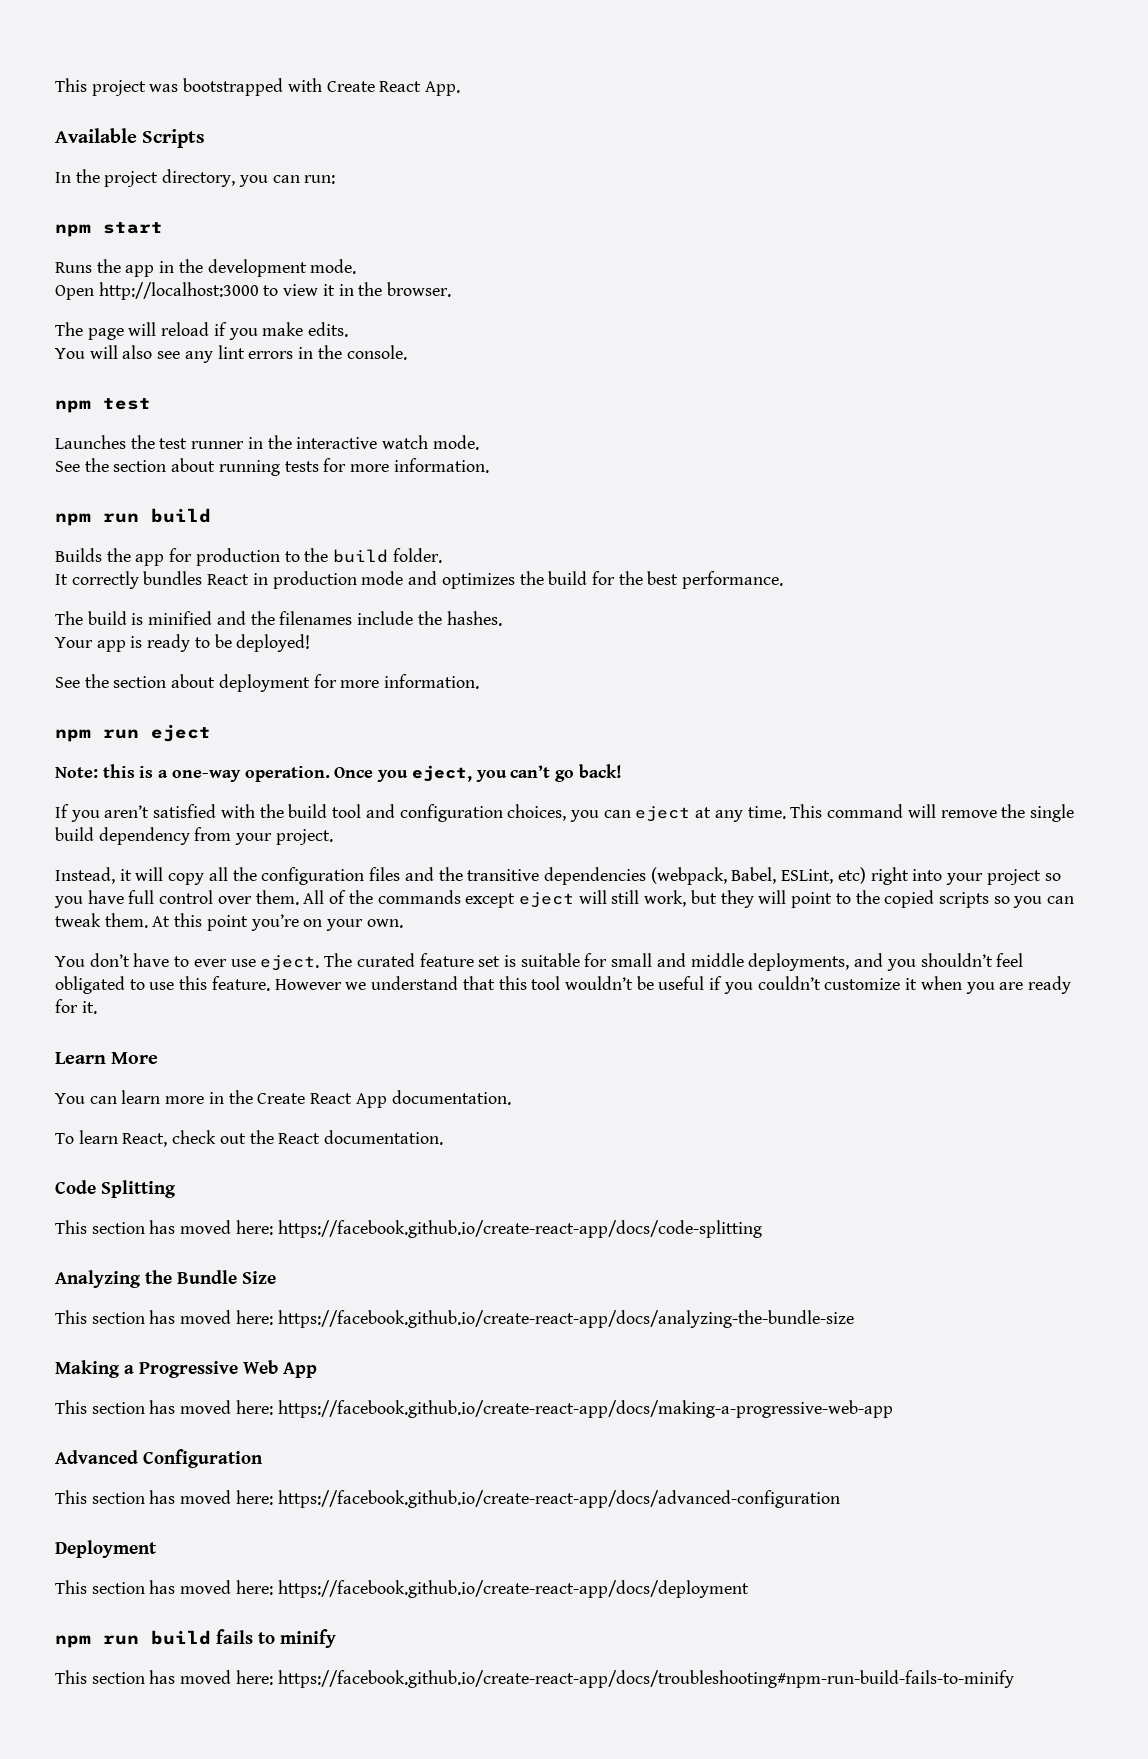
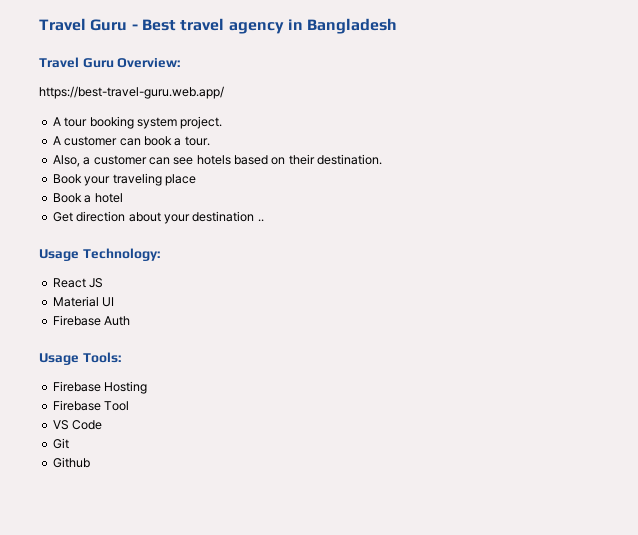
- This project was bootstrapped with Create React App.
- Available Scripts
- In the project directory, you can run:
- npm start
- Runs the app in the development mode.
- Open http://localhost:3000 to view it in the browser.
- The page will reload if you make edits.
- You will also see any lint errors in the console.
- npm test
- Launches the test runner in the interactive watch mode.
- See the section about running tests for more information.
- npm run build
- Builds the app for production to the build folder.
- It correctly bundles React in production mode and optimizes the build for the best performance.
- The build is minified and the filenames include the hashes.
- Your app is ready to be deployed!
- See the section about deployment for more information.
- npm run eject
- Note: this is a one-way operation. Once you eject, you can’t go back!
- If you aren’t satisfied with the build tool and configuration choices, you can eject at any time. This command will remove the single build dependency from your project.
- Instead, it will copy all the configuration files and the transitive dependencies (webpack, Babel, ESLint, etc) right into your project so you have full control over them. All of the commands except eject will still work, but they will point to the copied scripts so you can tweak them. At this point you’re on your own.
- You don’t have to ever use eject. The curated feature set is suitable for small and middle deployments, and you shouldn’t feel obligated to use this feature. However we understand that this tool wouldn’t be useful if you couldn’t customize it when you are ready for it.
- Learn More
- You can learn more in the Create React App documentation.
- To learn React, check out the React documentation.
- Code Splitting
- This section has moved here: https://facebook.github.io/create-react-app/docs/code-splitting
- Analyzing the Bundle Size
- This section has moved here: https://facebook.github.io/create-react-app/docs/analyzing-the-bundle-size
- Making a Progressive Web App
- This section has moved here: https://facebook.github.io/create-react-app/docs/making-a-progressive-web-app
- Advanced Configuration
- This section has moved here: https://facebook.github.io/create-react-app/docs/advanced-configuration
- Deployment
- This section has moved here: https://facebook.github.io/create-react-app/docs/deployment
- npm run build fails to minify
- This section has moved here: https://facebook.github.io/create-react-app/docs/troubleshooting#npm-run-build-fails-to-minify
+ Travel Guru - Best travel agency in Bangladesh
+ Travel Guru Overview:
+ https://best-travel-guru.web.app/
+ A tour booking system project.
+ A customer can book a tour.
+ Also, a customer can see hotels based on their destination.
+ Book your traveling place
+ Book a hotel
+ Get direction about your destination ..
+ Usage Technology:
+ React JS
+ Material UI
+ Firebase Auth
+ Usage Tools:
+ Firebase Hosting
+ Firebase Tool
+ VS Code
+ Git
+ Github

